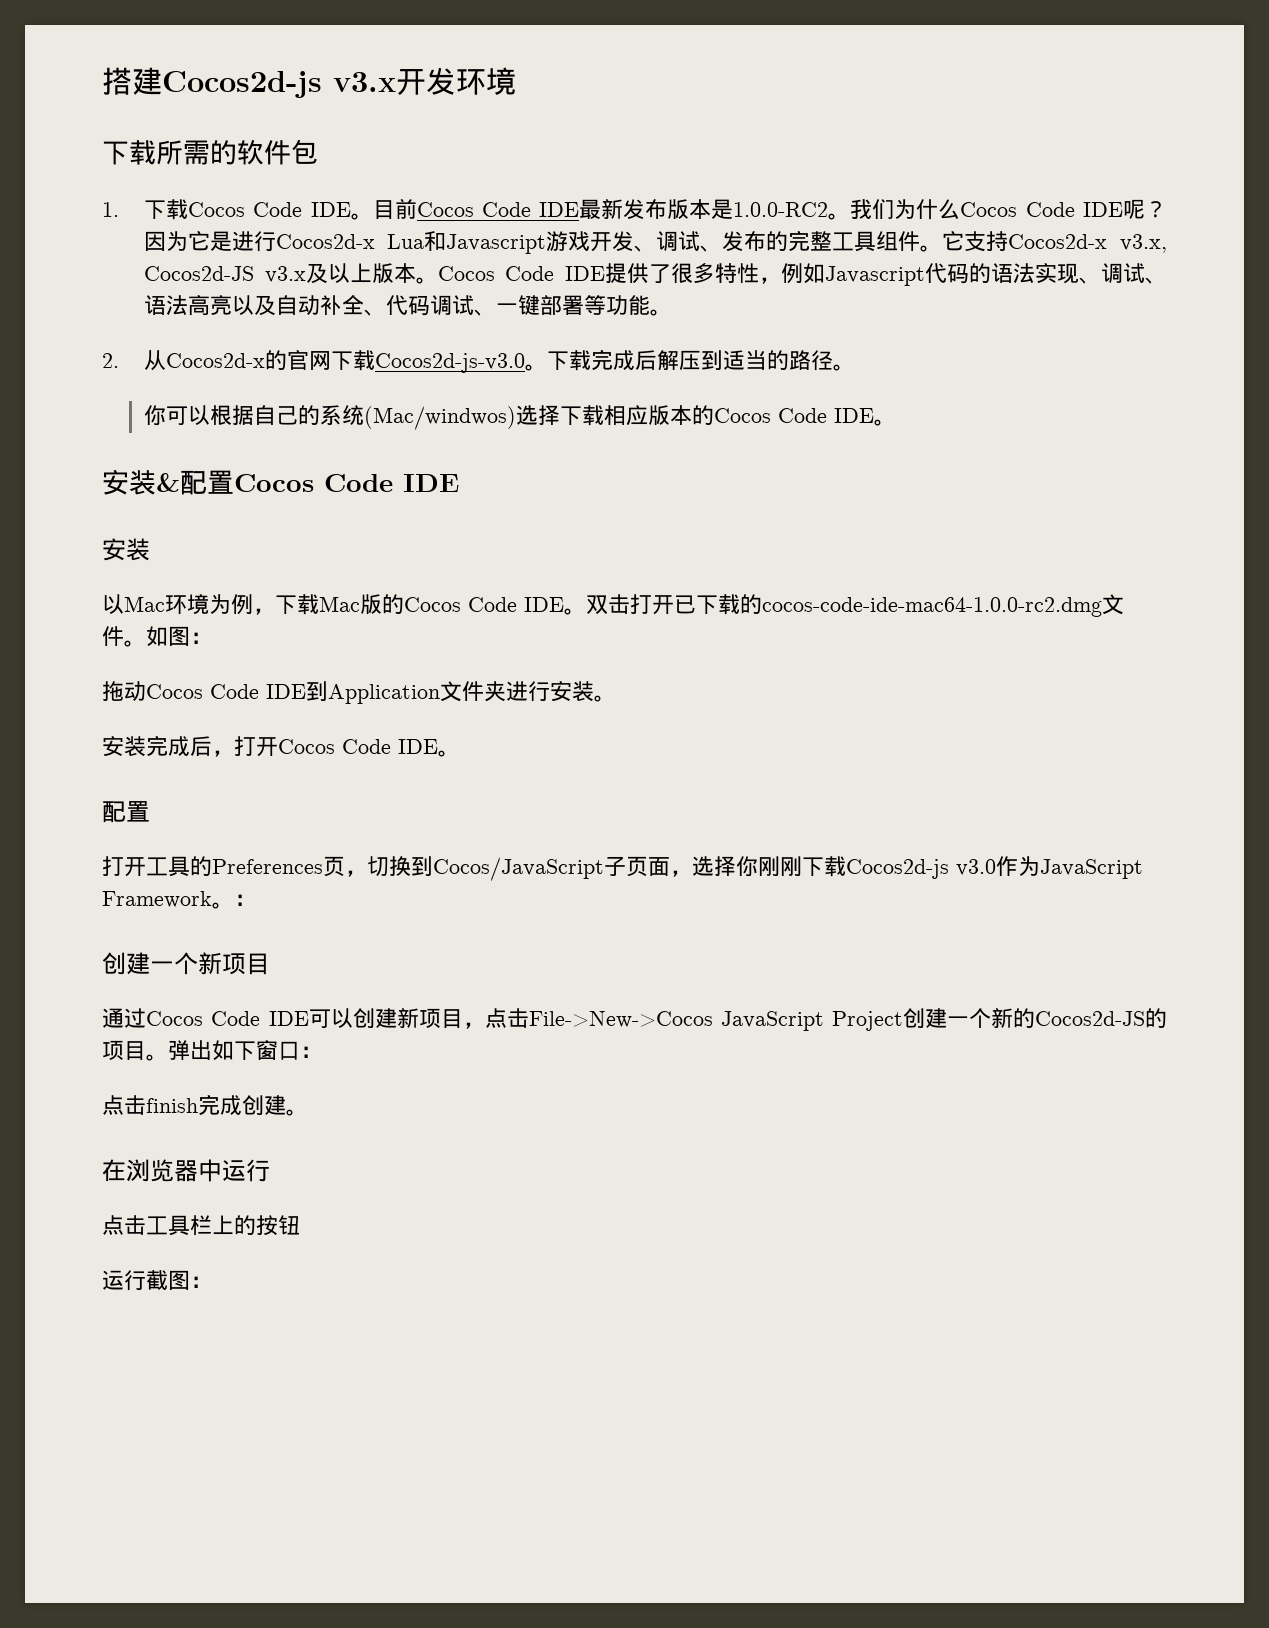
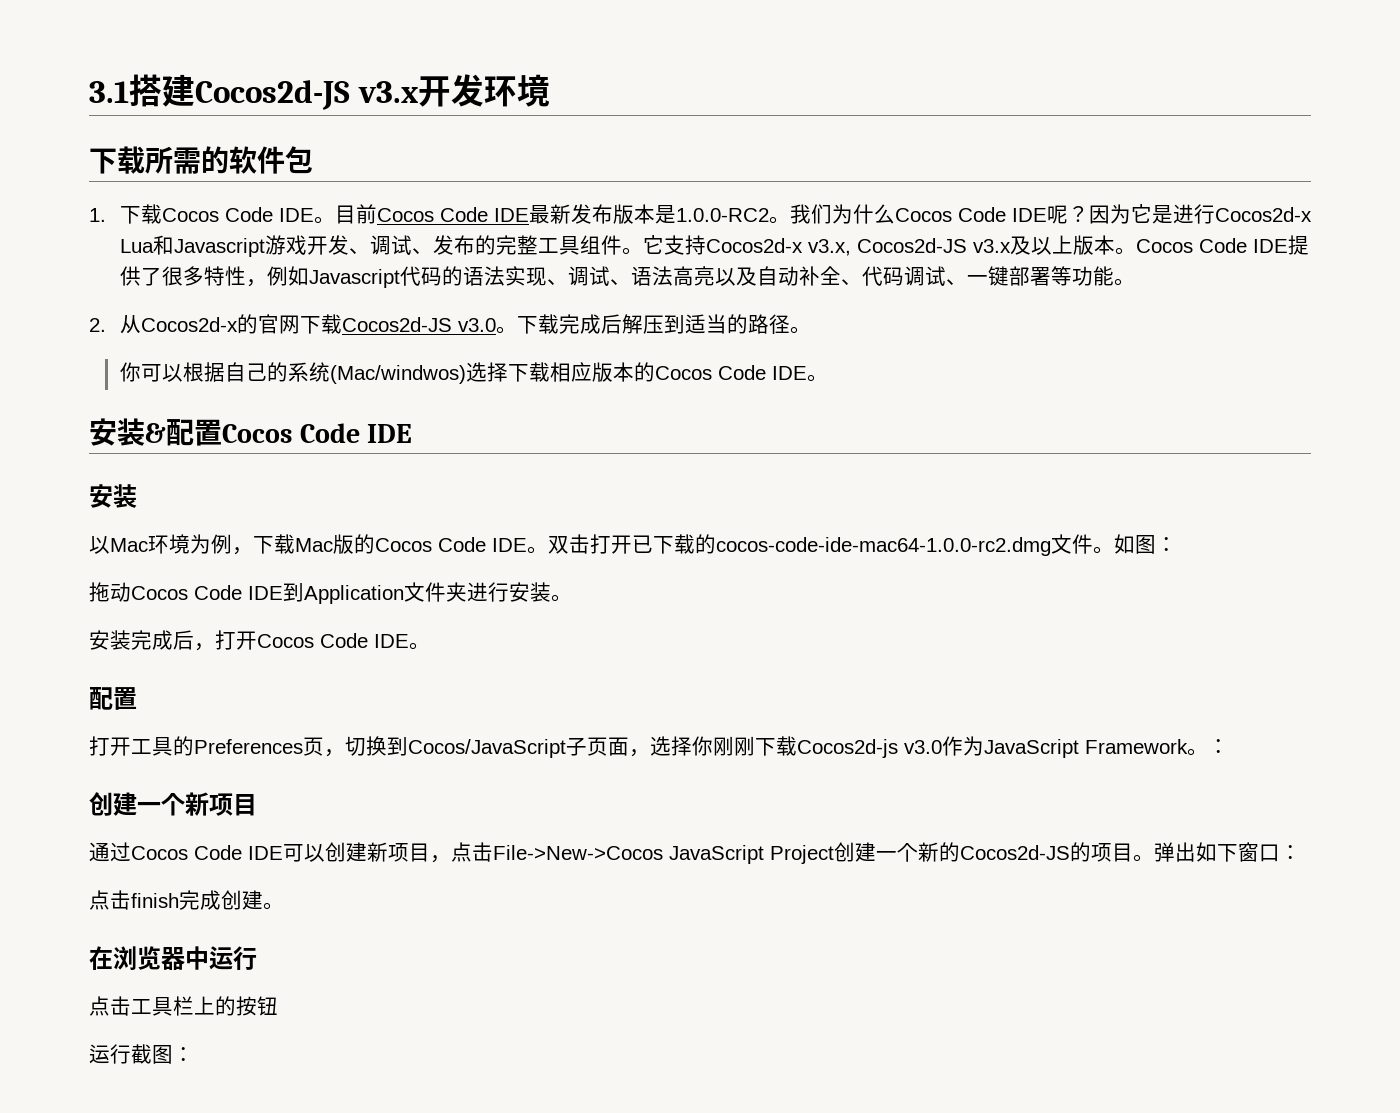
- 搭建Cocos2d-js v3.x开发环境
+ 3.1搭建Cocos2d-JS v3.x开发环境
- 2.从Cocos2d-x的官网下载Cocos2d-js-v3.0。
+ 2.从Cocos2d-x的官网下载Cocos2d-JS v3.0。

